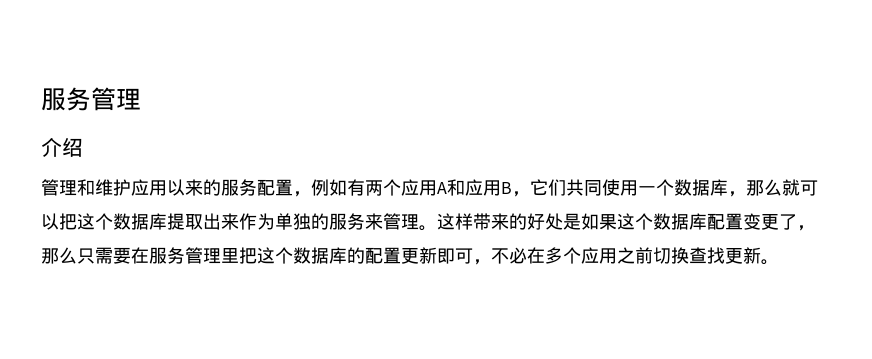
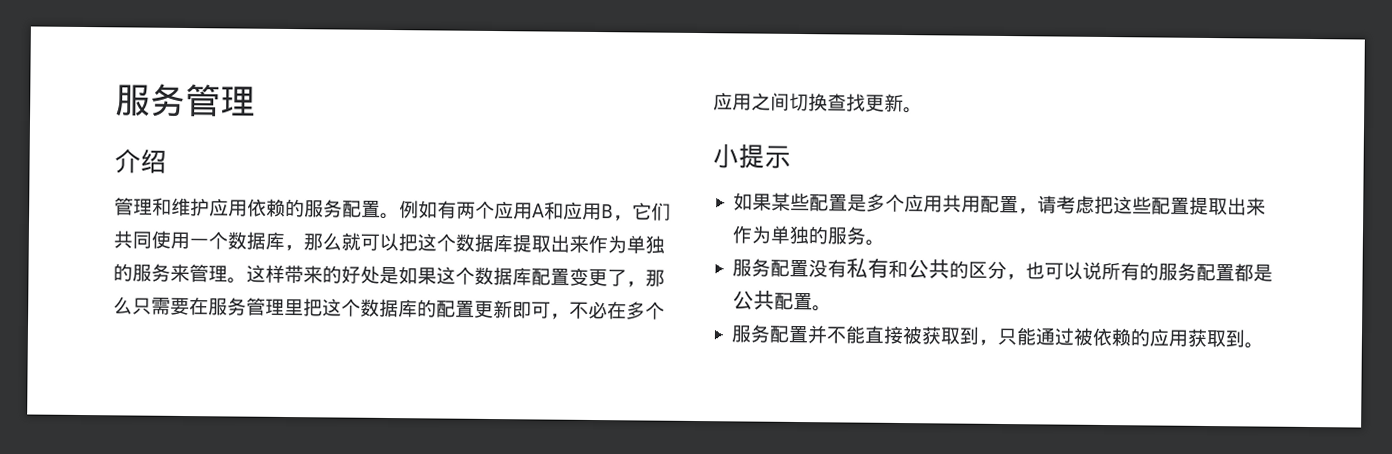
- 管理和维护应用以来的服务配置，例如有两个应用A和应用B，它们共同使用一个数据库，那么就可以把这个数据库提取出来作为单独的服务来管理。
+ 管理和维护应用依赖的服务配置。例如有两个应用A和应用B，它们共同使用一个数据库，那么就可以把这个数据库提取出来作为单独的服务来管理。
- 这样带来的好处是如果这个数据库配置变更了，那么只需要在服务管理里把这个数据库的配置更新即可，不必在多个应用之前切换查找更新。
+ 这样带来的好处是如果这个数据库配置变更了，那么只需要在服务管理里把这个数据库的配置更新即可，不必在多个应用之间切换查找更新。
+ 小提示
+ 如果某些配置是多个应用共用配置，请考虑把这些配置提取出来作为单独的服务。
+ 服务配置没有私有和公共的区分，也可以说所有的服务配置都是公共配置。
+ 服务配置并不能直接被获取到，只能通过被依赖的应用获取到。

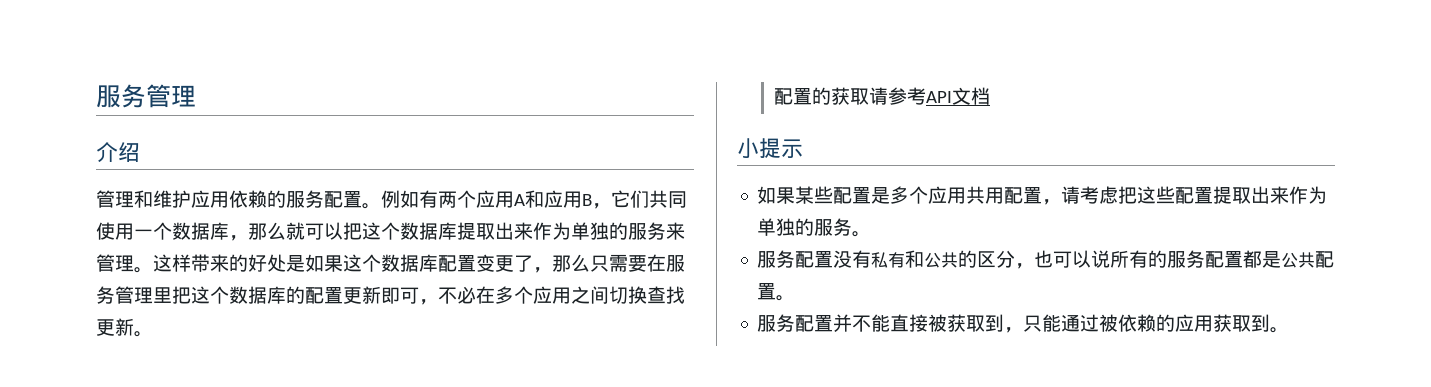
+ 配置的获取请参考API文档

